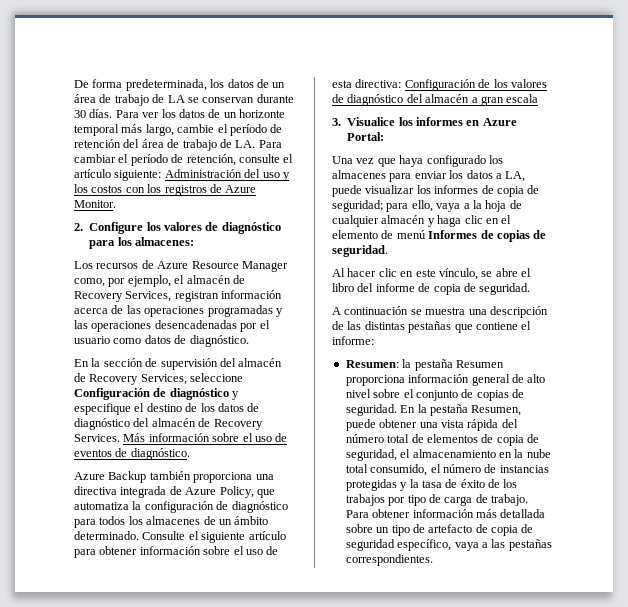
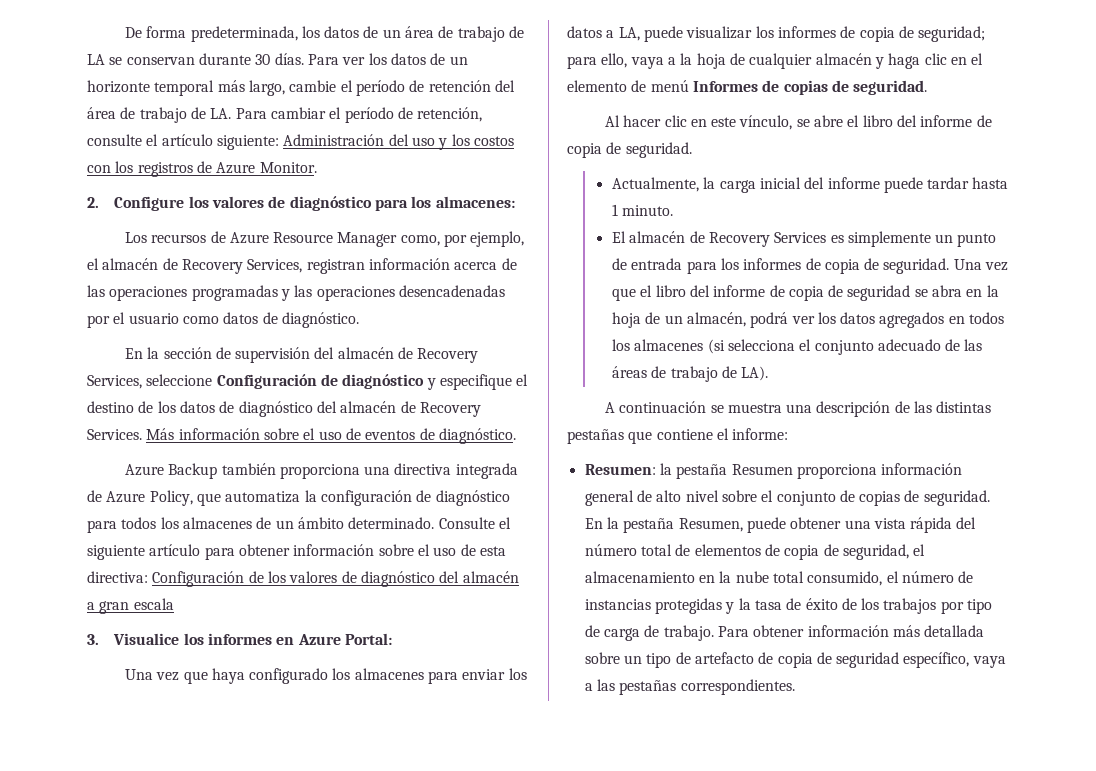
+ Actualmente, la carga inicial del informe puede tardar hasta 1 minuto.
+ El almacén de Recovery Services es simplemente un punto de entrada para los informes de copia de seguridad. Una vez que el libro del informe de copia de seguridad se abra en la hoja de un almacén, podrá ver los datos agregados en todos los almacenes (si selecciona el conjunto adecuado de las áreas de trabajo de LA).

